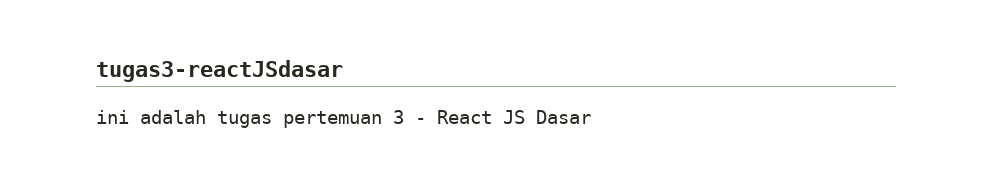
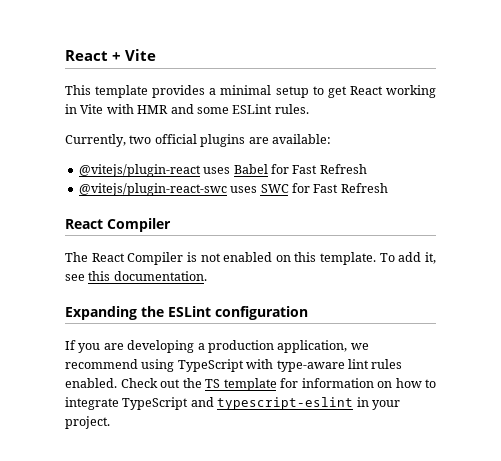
- tugas3-reactJSdasar
- ini adalah tugas pertemuan 3 - React JS Dasar
+ React + Vite
+ This template provides a minimal setup to get React working in Vite with HMR and some ESLint rules.
+ Currently, two official plugins are available:
+ @vitejs/plugin-react uses Babel for Fast Refresh
+ @vitejs/plugin-react-swc uses SWC for Fast Refresh
+ React Compiler
+ The React Compiler is not enabled on this template. To add it, see this documentation.
+ Expanding the ESLint configuration
+ If you are developing a production application, we recommend using TypeScript with type-aware lint rules enabled. Check out the TS template for information on how to integrate TypeScript and typescript-eslint in your project.

